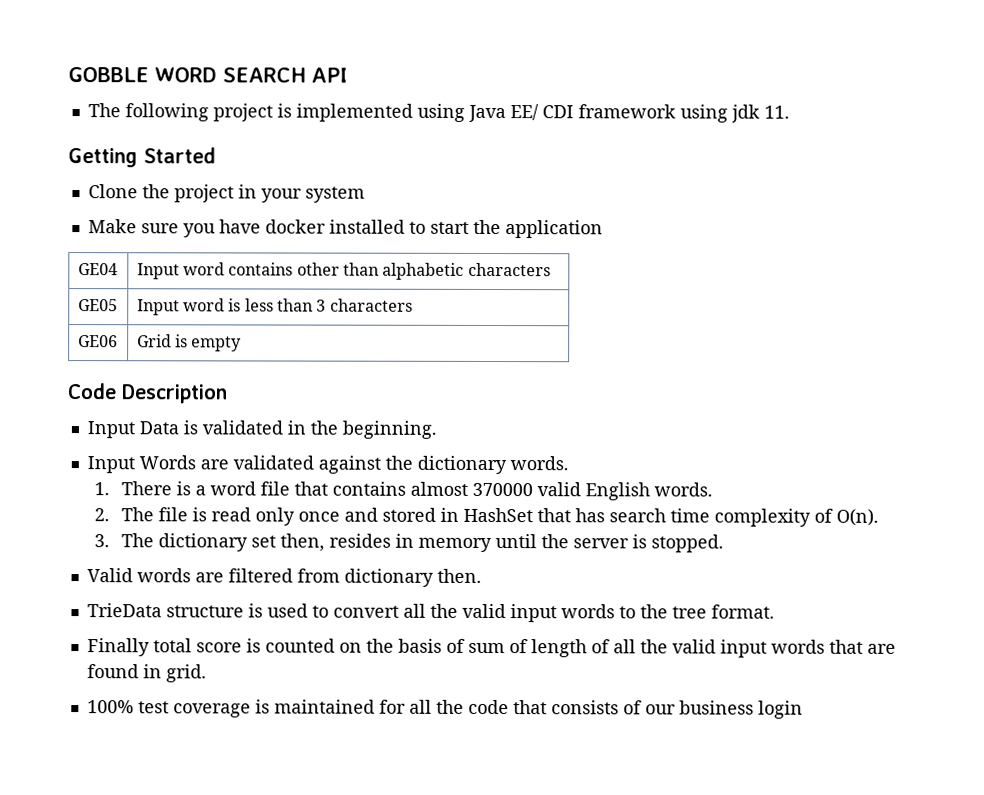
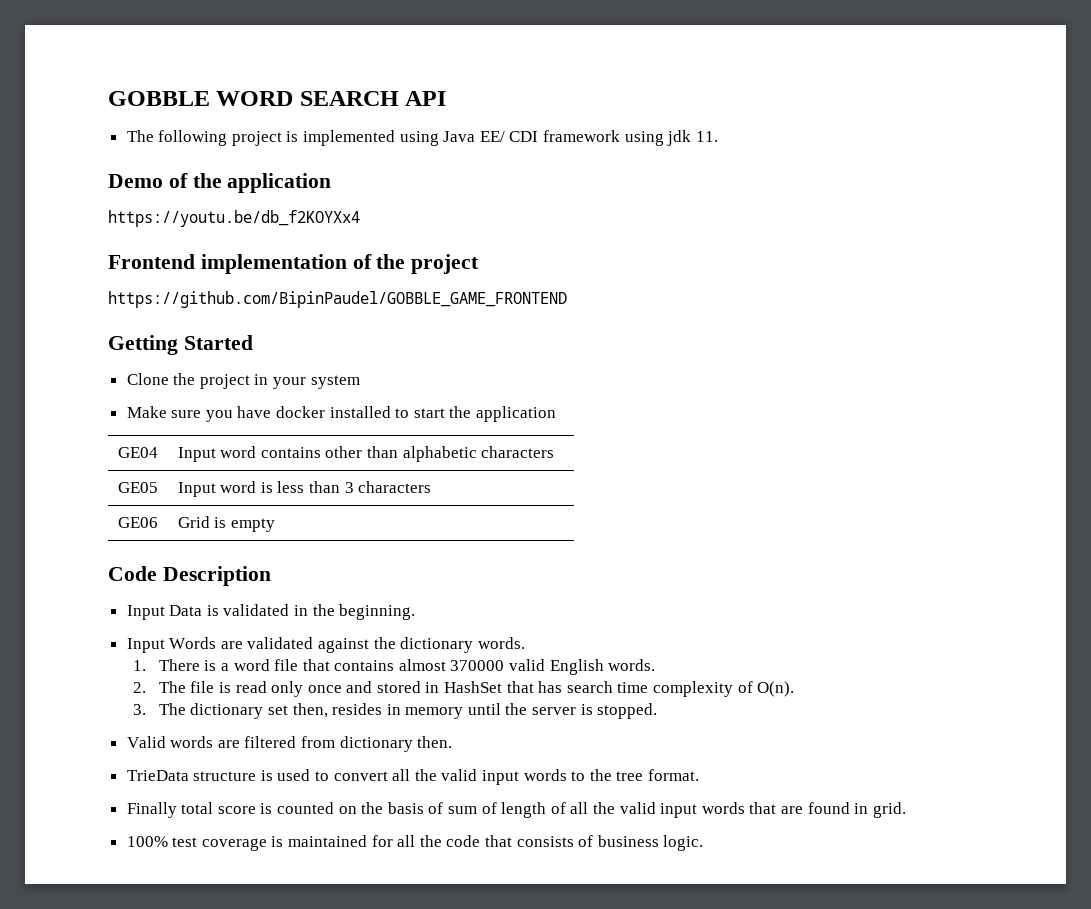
+ Demo of the application
+ https://youtu.be/db_f2KOYXx4
+ Frontend implementation of the project
+ https://github.com/BipinPaudel/GOBBLE_GAME_FRONTEND
- 100% test coverage is maintained for all the code that consists of our business login
+ 100% test coverage is maintained for all the code that consists of business logic.

